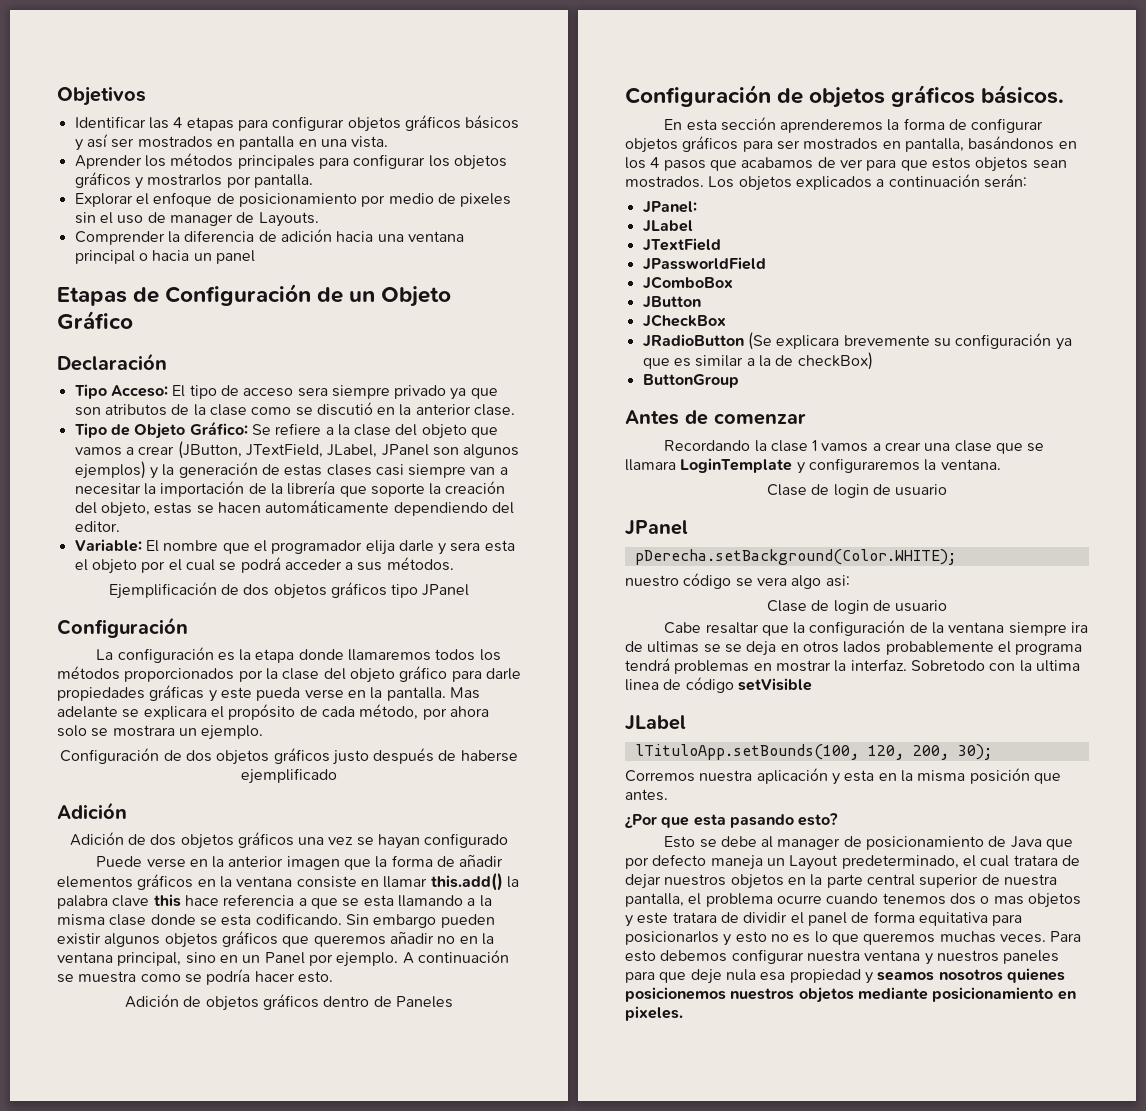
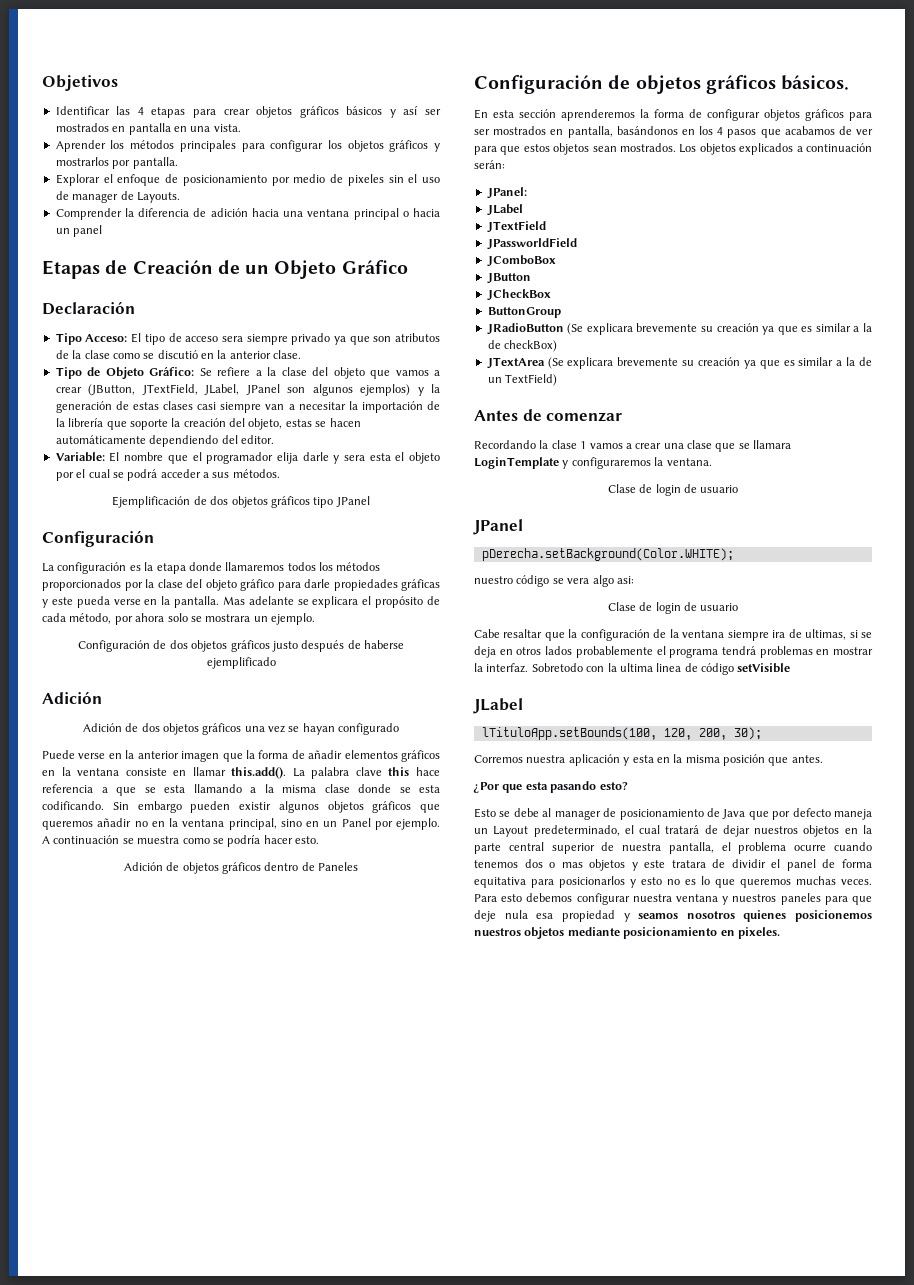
- Identificar las 4 etapas para configurar objetos gráficos básicos y así ser mostrados en pantalla en una vista.
+ Identificar las 4 etapas para crear objetos gráficos básicos y así ser mostrados en pantalla en una vista.
- Etapas de Configuración de un Objeto Gráfico
+ Etapas de Creación de un Objeto Gráfico
- Puede verse en la anterior imagen que la forma de añadir elementos gráficos en la ventana consiste en llamar this.add() la palabra clave this hace referencia a que se esta llamando a la misma clase donde se esta codificando.
+ Puede verse en la anterior imagen que la forma de añadir elementos gráficos en la ventana consiste en llamar this.add(). La palabra clave this hace referencia a que se esta llamando a la misma clase donde se esta codificando.
+ ButtonGroup
- JRadioButton (Se explicara brevemente su configuración ya que es similar a la de checkBox)
+ JRadioButton (Se explicara brevemente su creación ya que es similar a la de checkBox)
- ButtonGroup
+ JTextArea (Se explicara brevemente su creación ya que es similar a la de un TextField)
- Cabe resaltar que la configuración de la ventana siempre ira de ultimas se se deja en otros lados probablemente el programa tendrá problemas en mostrar la interfaz.
+ Cabe resaltar que la configuración de la ventana siempre ira de ultimas, si se deja en otros lados probablemente el programa tendrá problemas en mostrar la interfaz.
- Esto se debe al manager de posicionamiento de Java que por defecto maneja un Layout predeterminado, el cual tratara de dejar nuestros objetos en la parte central superior de nuestra pantalla, el problema ocurre cuando tenemos dos o mas objetos y este tratara de dividir el panel de forma equitativa para posicionarlos y esto no es lo que queremos muchas veces.
+ Esto se debe al manager de posicionamiento de Java que por defecto maneja un Layout predeterminado, el cual tratará de dejar nuestros objetos en la parte central superior de nuestra pantalla, el problema ocurre cuando tenemos dos o mas objetos y este tratara de dividir el panel de forma equitativa para posicionarlos y esto no es lo que queremos muchas veces.

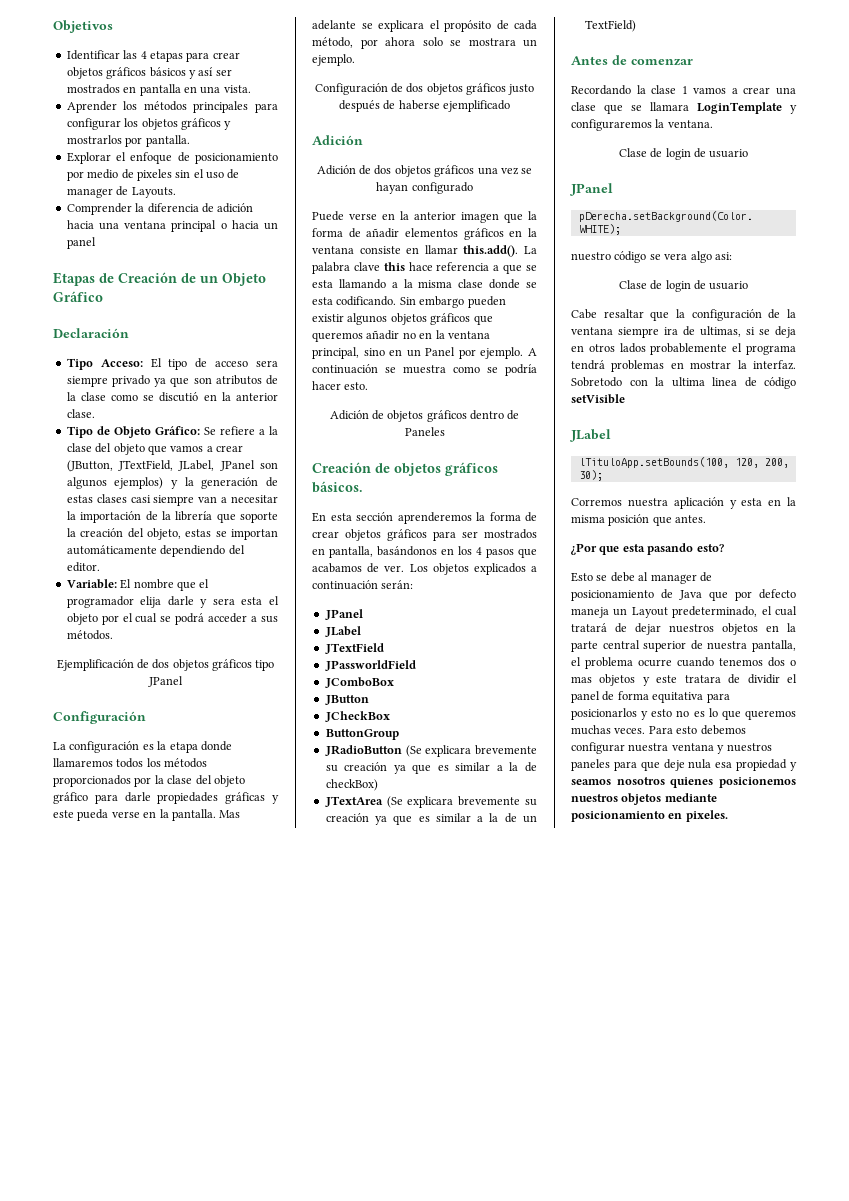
- Tipo de Objeto Gráfico: Se refiere a la clase del objeto que vamos a crear (JButton, JTextField, JLabel, JPanel son algunos ejemplos) y la generación de estas clases casi siempre van a necesitar la importación de la librería que soporte la creación del objeto, estas se hacen automáticamente dependiendo del editor.
+ Tipo de Objeto Gráfico: Se refiere a la clase del objeto que vamos a crear (JButton, JTextField, JLabel, JPanel son algunos ejemplos) y la generación de estas clases casi siempre van a necesitar la importación de la librería que soporte la creación del objeto, estas se importan automáticamente dependiendo del editor.
- Configuración de objetos gráficos básicos.
+ Creación de objetos gráficos básicos.
- En esta sección aprenderemos la forma de configurar objetos gráficos para ser mostrados en pantalla, basándonos en los 4 pasos que acabamos de ver para que estos objetos sean mostrados.
+ En esta sección aprenderemos la forma de crear objetos gráficos para ser mostrados en pantalla, basándonos en los 4 pasos que acabamos de ver.
  Los objetos explicados a continuación serán:
- JPanel:
+ JPanel

